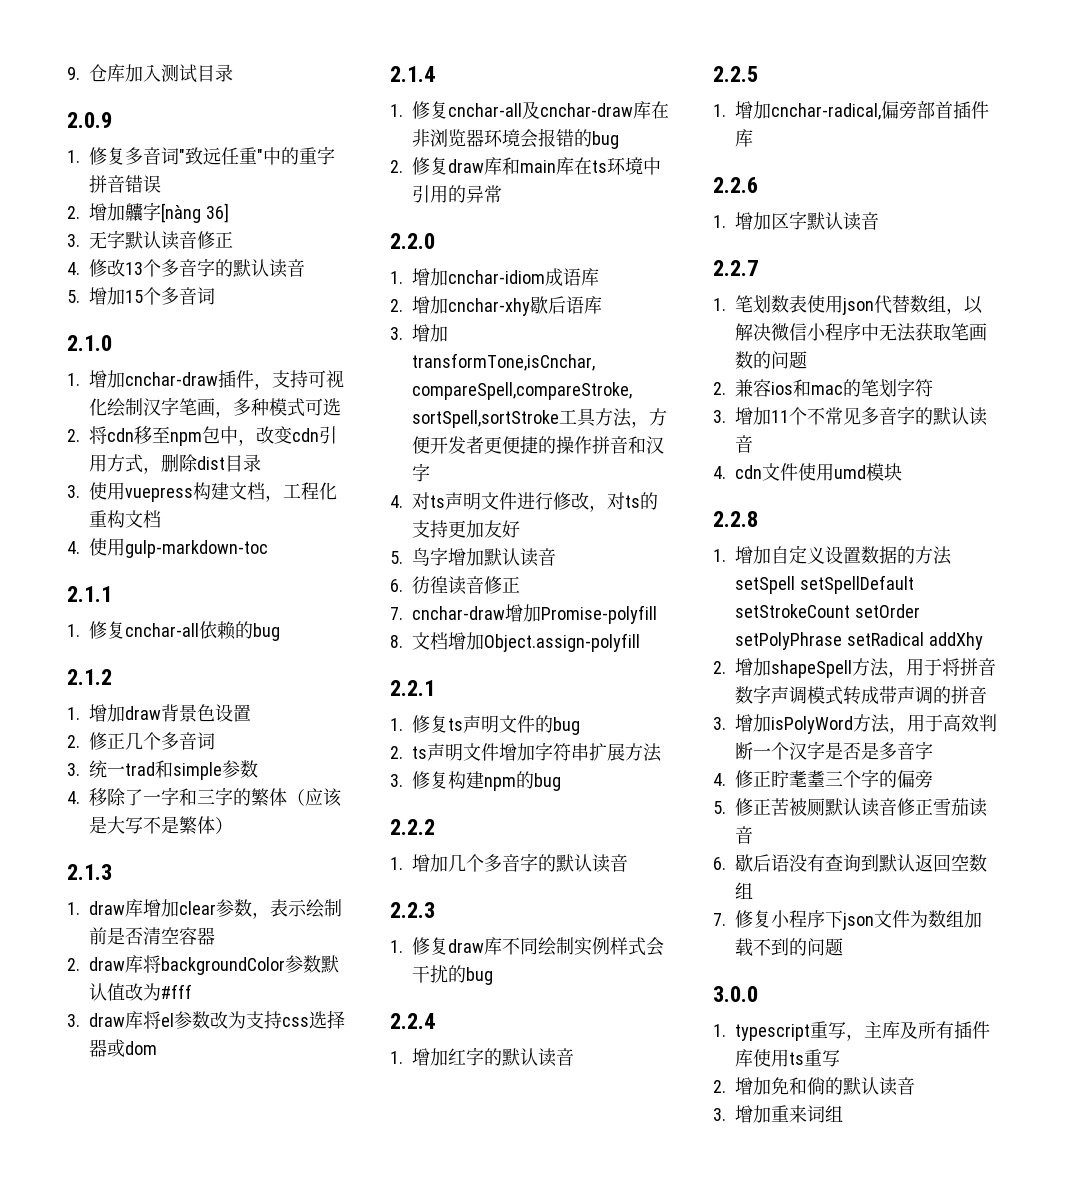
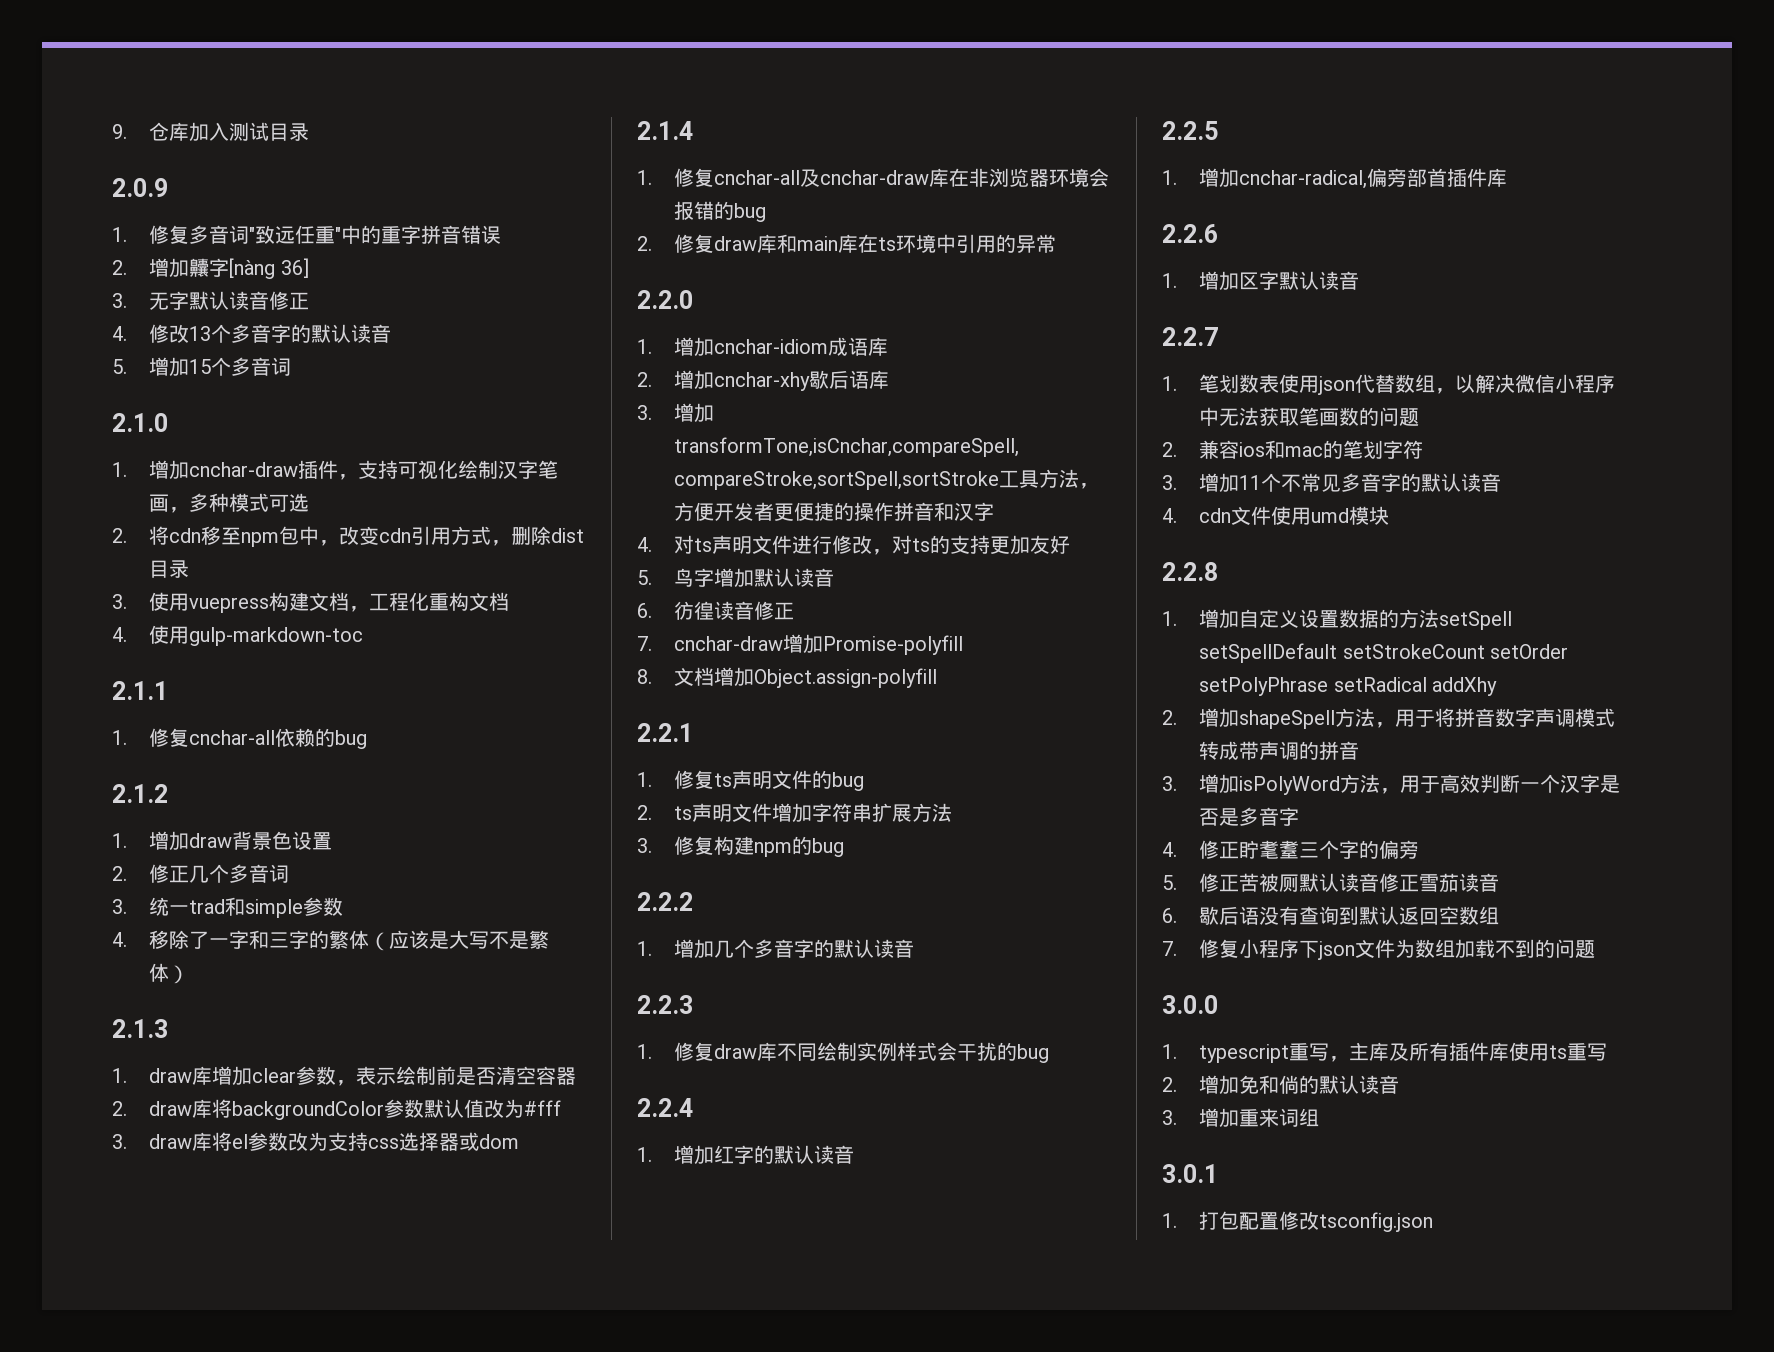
+ 3.0.1
+ 1.打包配置修改tsconfig.json

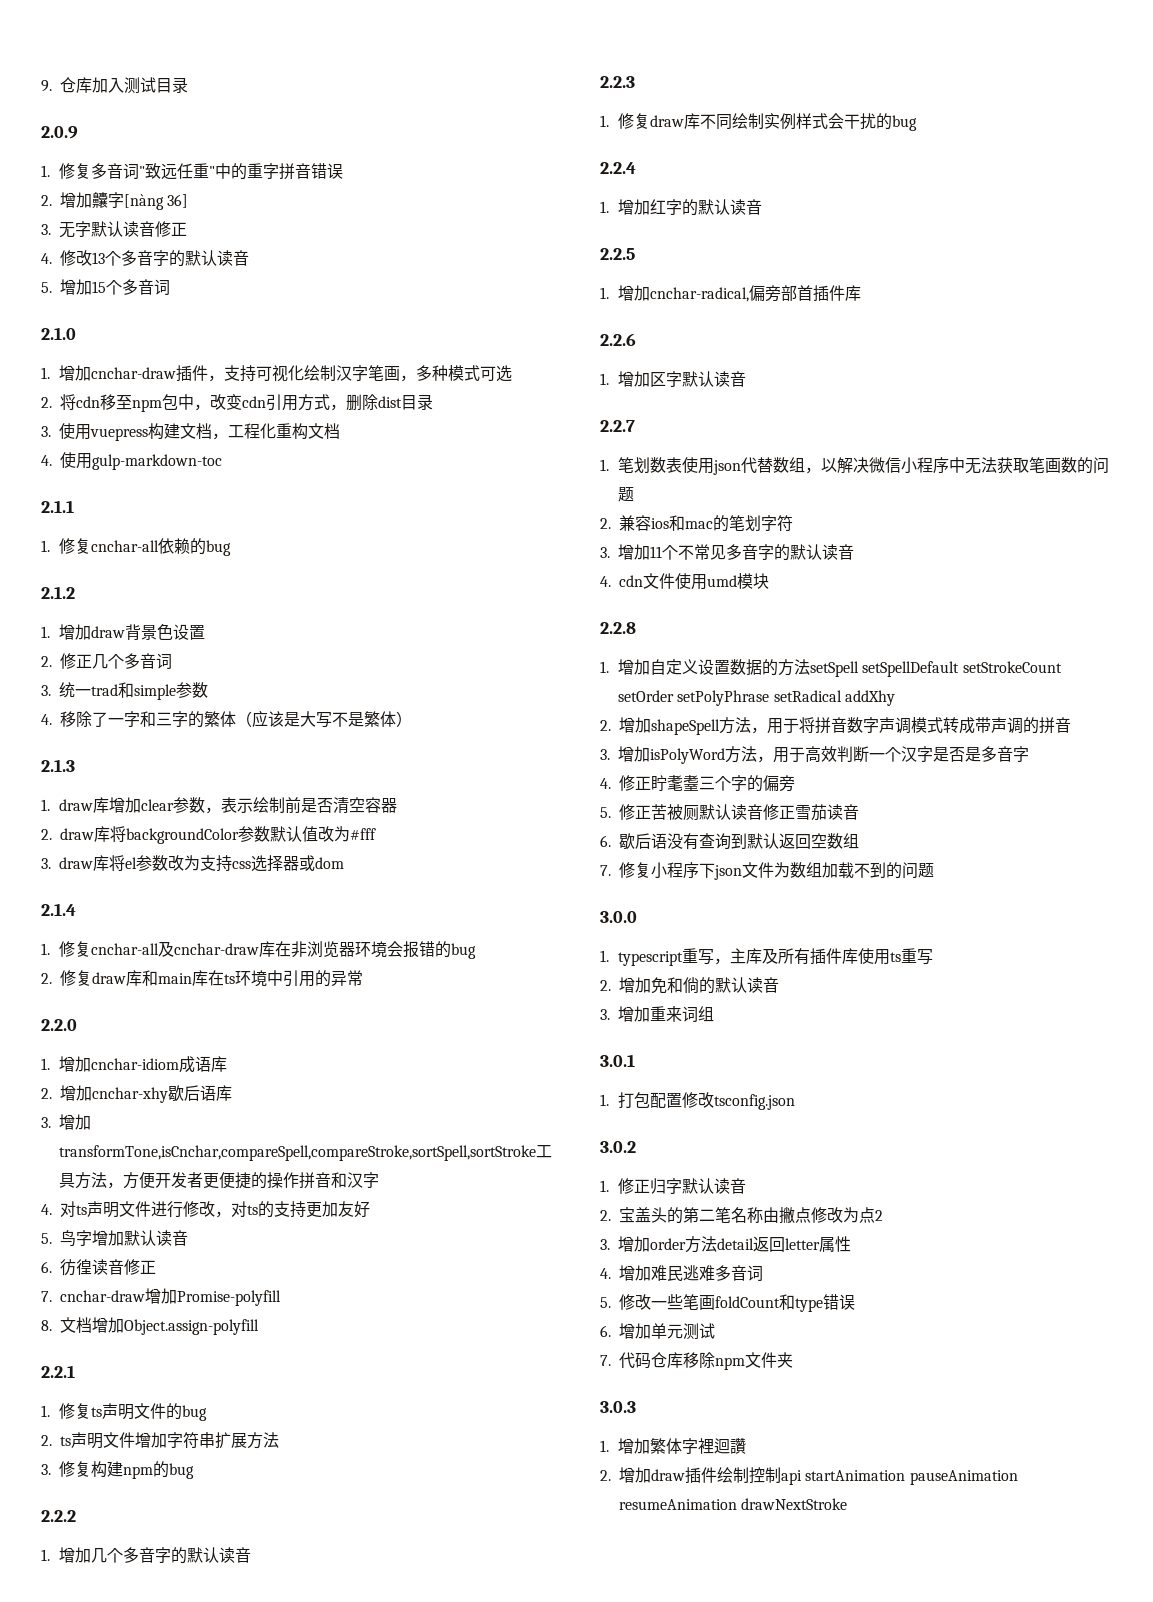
+ 3.0.2
+ 1.修正归字默认读音
+ 2.宝盖头的第二笔名称由撇点修改为点2
+ 3.增加order方法detail返回letter属性
+ 4.增加难民逃难多音词
+ 5.修改一些笔画foldCount和type错误
+ 6.增加单元测试
+ 7.代码仓库移除npm文件夹
+ 3.0.3
+ 1.增加繁体字裡迴讚
+ 2.增加draw插件绘制控制api startAnimation pauseAnimation resumeAnimation drawNextStroke

